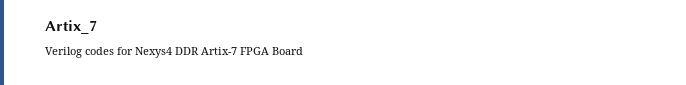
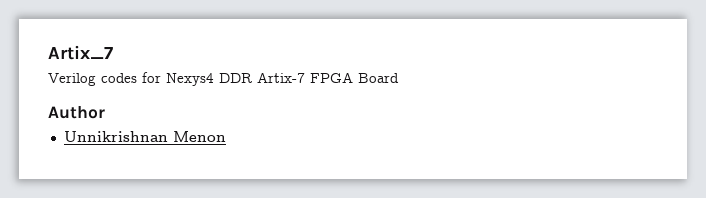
+ Author
+ Unnikrishnan Menon

